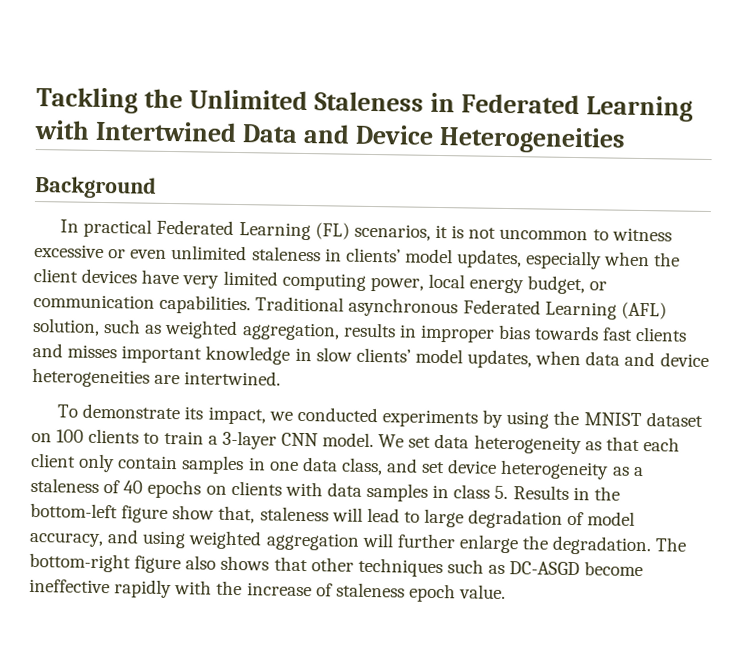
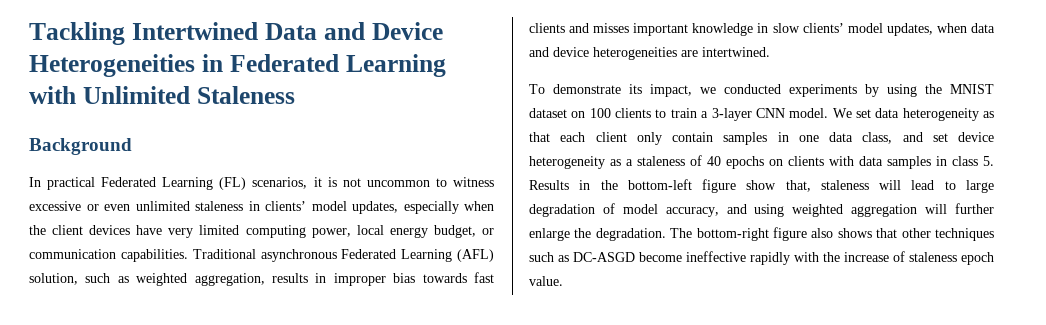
- Tackling the Unlimited Staleness in Federated Learning with Intertwined Data and Device Heterogeneities
+ Tackling Intertwined Data and Device Heterogeneities in Federated Learning with Unlimited Staleness

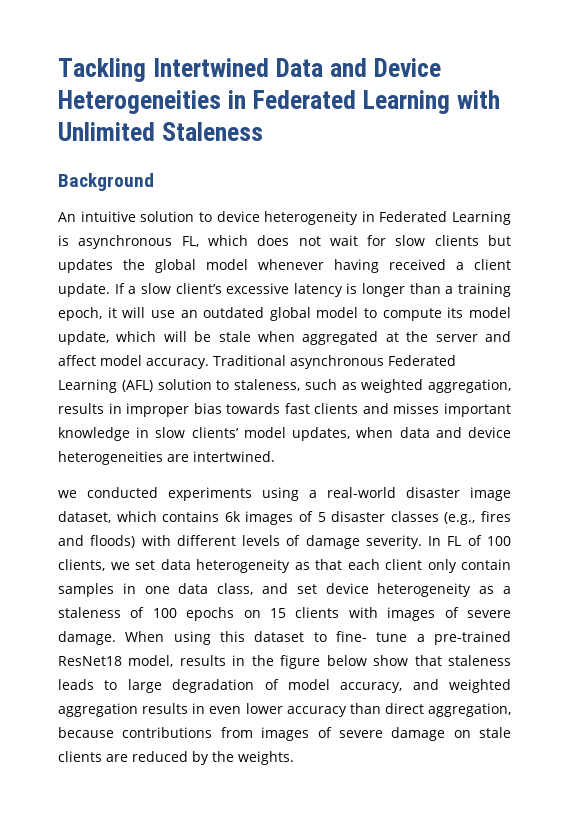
- In practical Federated Learning (FL) scenarios, it is not uncommon to witness excessive or even unlimited staleness in clients’ model updates, especially when the client devices have very limited computing power, local energy budget, or communication capabilities.
+ An intuitive solution to device heterogeneity in Federated Learning is asynchronous FL, which does not wait for slow clients but updates the global model whenever having received a client update. If a slow client’s excessive latency is longer than a training epoch, it will use an outdated global model to compute its model update, which will be stale when aggregated at the server and affect model accuracy.
- Traditional asynchronous Federated Learning (AFL) solution, such as weighted aggregation, results in improper bias towards fast clients and misses important knowledge in slow clients’ model updates, when data and device heterogeneities are intertwined.
+ Traditional asynchronous Federated Learning (AFL) solution to staleness, such as weighted aggregation, results in improper bias towards fast clients and misses important knowledge in slow clients’ model updates, when data and device heterogeneities are intertwined.
- To demonstrate its impact, we conducted experiments by using the MNIST dataset on 100 clients to train a 3-layer CNN model. We set data heterogeneity as that each client only contain samples in one data class, and set device heterogeneity as a staleness of 40 epochs on clients with data samples in class 5. Results in the bottom-left figure show that, staleness will lead to large degradation of model accuracy, and using weighted aggregation will further enlarge the degradation. The bottom-right figure also shows that other techniques such as DC-ASGD become ineffective rapidly with the increase of staleness epoch value.
+ we conducted experiments using a real-world disaster image dataset, which contains 6k images of 5 disaster classes (e.g., fires and floods) with different levels of damage severity. In FL of 100 clients, we set data heterogeneity as that each client only contain samples in one data class, and set device heterogeneity as a staleness of 100 epochs on 15 clients with images of severe damage. When using this dataset to fine- tune a pre-trained ResNet18 model, results in the figure below show that staleness leads to large degradation of model accuracy, and weighted aggregation results in even lower accuracy than direct aggregation, because contributions from images of severe damage on stale clients are reduced by the weights.

